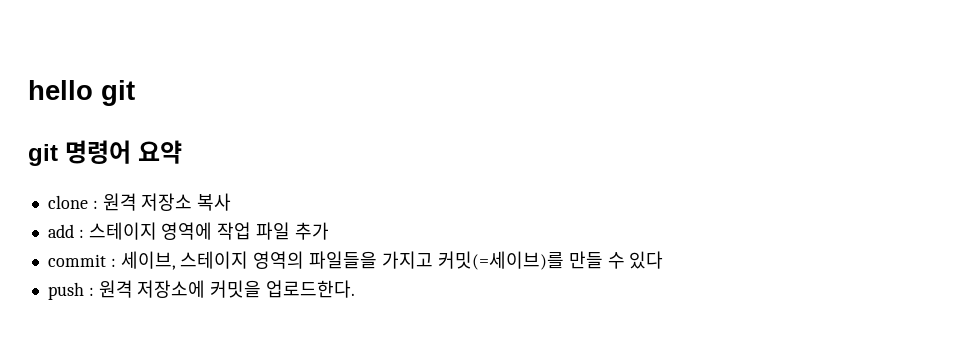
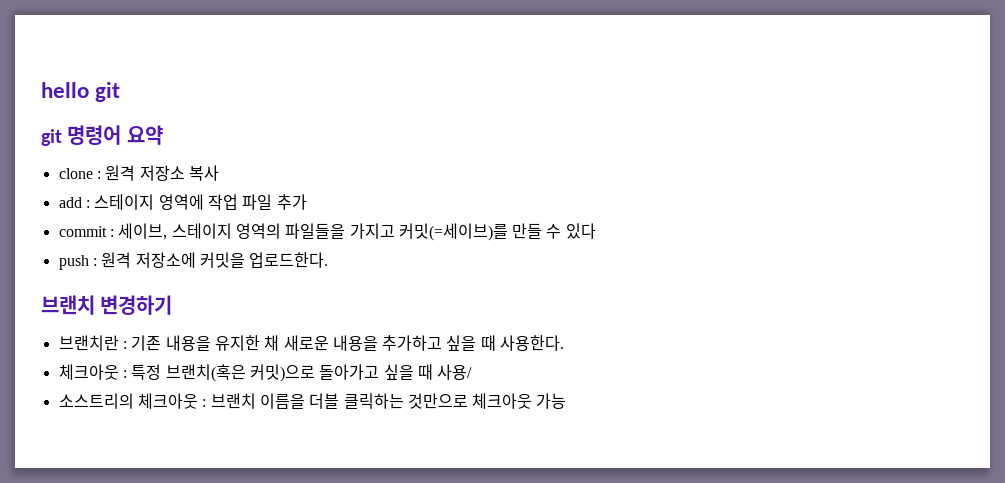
+ 브랜치 변경하기
+ 브랜치란 : 기존 내용을 유지한 채 새로운 내용을 추가하고 싶을 때 사용한다.
+ 체크아웃 : 특정 브랜치(혹은 커밋)으로 돌아가고 싶을 때 사용/
+ 소스트리의 체크아웃 : 브랜치 이름을 더블 클릭하는 것만으로 체크아웃 가능

